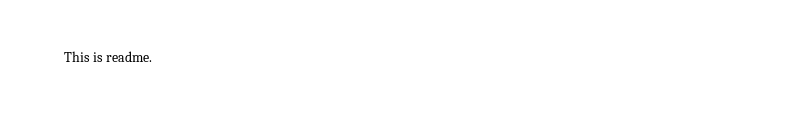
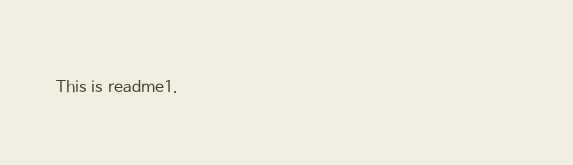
- This is readme.
+ This is readme1.

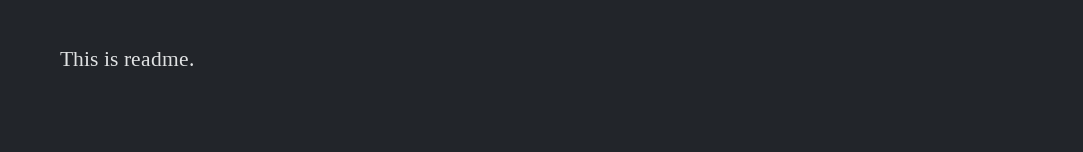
- This is readme1.
+ This is readme.

